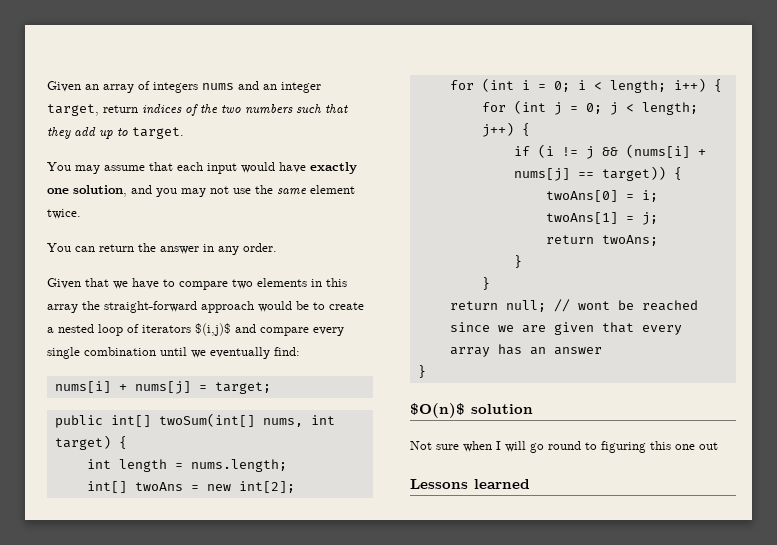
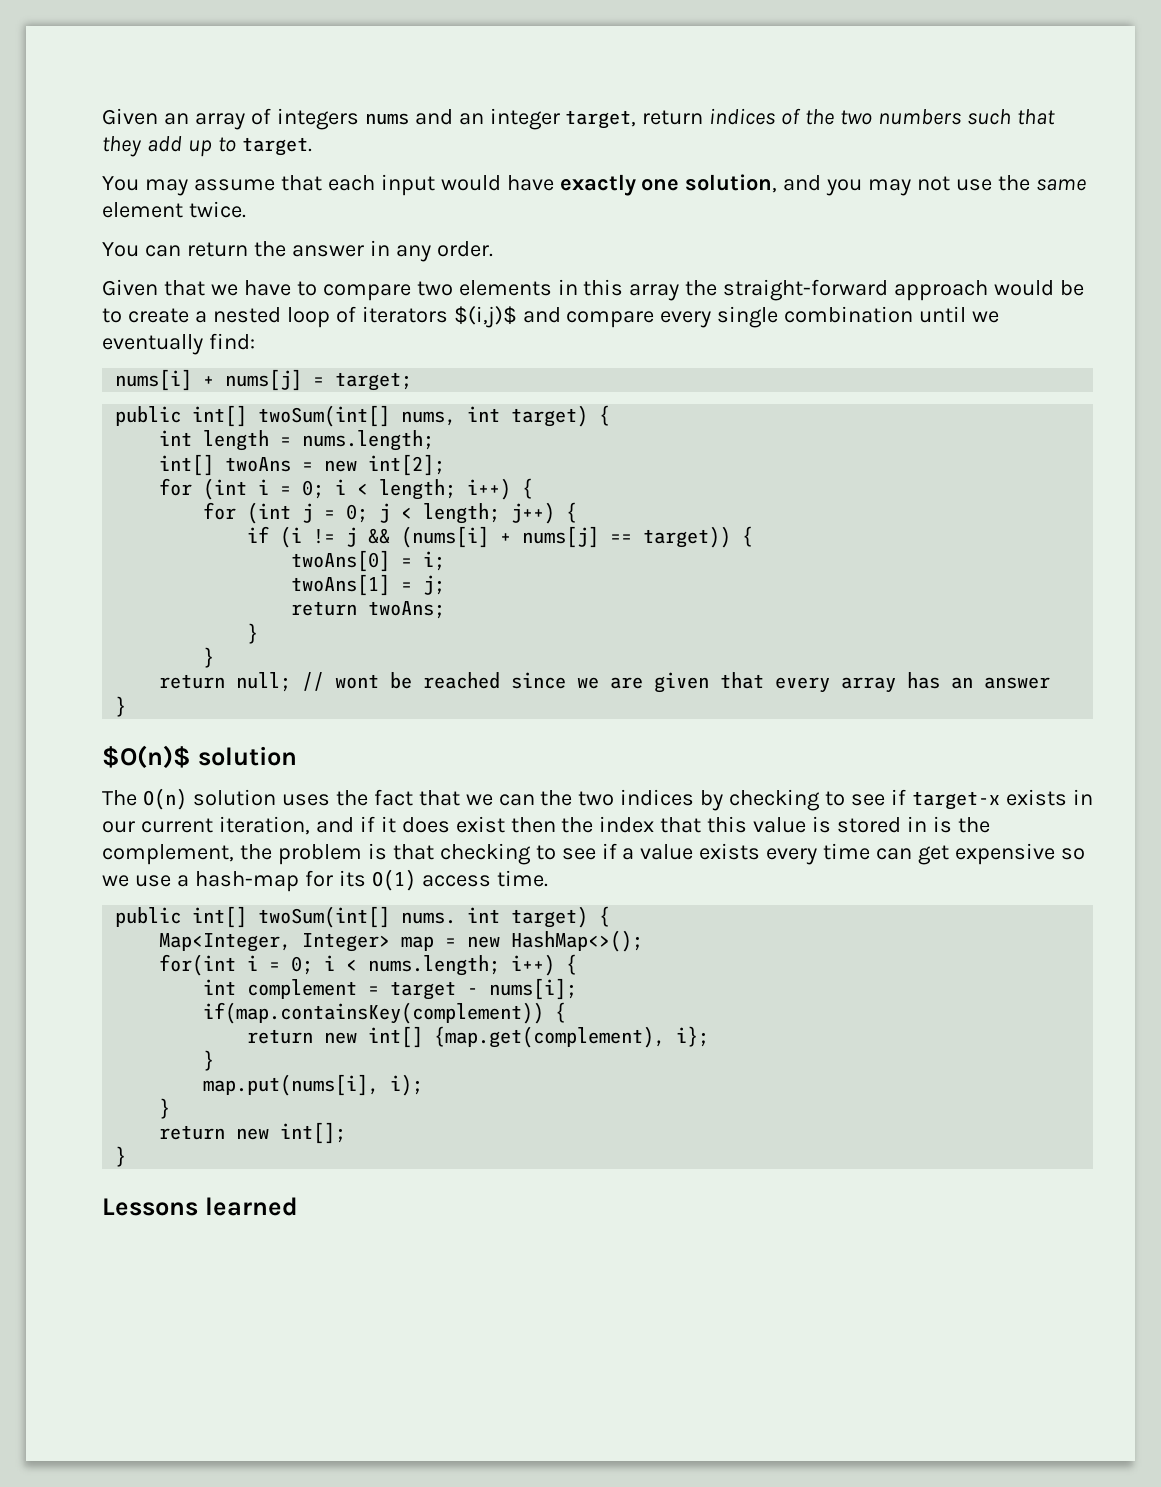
- Not sure when I will go round to figuring this one out
+ The O(n) solution uses the fact that we can the two indices by checking to see if target-x exists in our current iteration, and if it does exist then the index that this value is stored in is the complement, the problem is that checking to see if a value exists every time can get expensive so we use a hash-map for its O(1) access time.
+ public int[] twoSum(int[] nums. int target) {
+ Map<Integer, Integer> map = new HashMap<>();
+ for(int i = 0; i < nums.length; i++) {
+ int complement = target - nums[i];
+ if(map.containsKey(complement)) {
+ return new int[] {map.get(complement), i};
+ }
+ map.put(nums[i], i);
+ }
+ return new int[];
+ }

